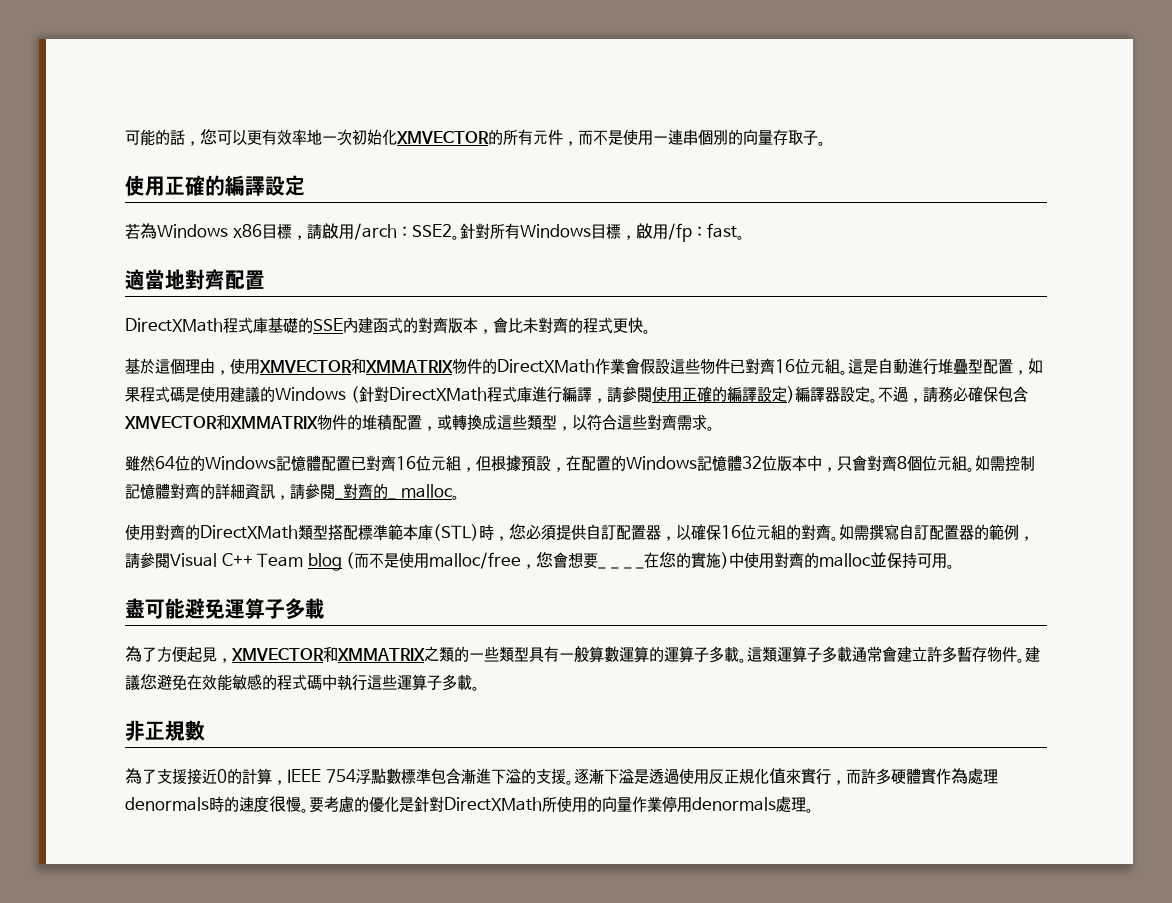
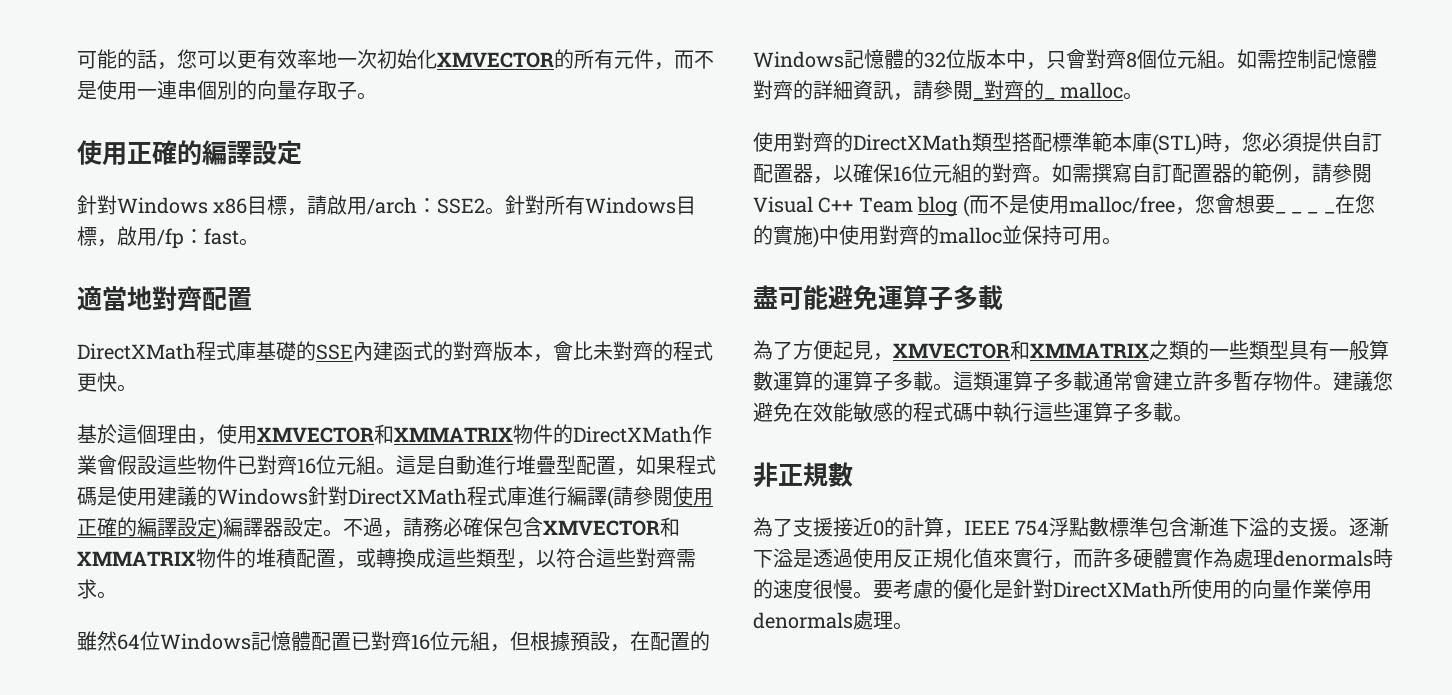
- 若為Windows x86目標，請啟用/arch：SSE2。
+ 針對Windows x86目標，請啟用/arch：SSE2。
- 這是自動進行堆疊型配置，如果程式碼是使用建議的Windows (針對DirectXMath程式庫進行編譯，請參閱使用正確的編譯設定)編譯器設定。
+ 這是自動進行堆疊型配置，如果程式碼是使用建議的Windows針對DirectXMath程式庫進行編譯(請參閱使用正確的編譯設定)編譯器設定。
- 雖然64位的Windows記憶體配置已對齊16位元組，但根據預設，在配置的Windows記憶體32位版本中，只會對齊8個位元組。
+ 雖然64位Windows記憶體配置已對齊16位元組，但根據預設，在配置的Windows記憶體的32位版本中，只會對齊8個位元組。

